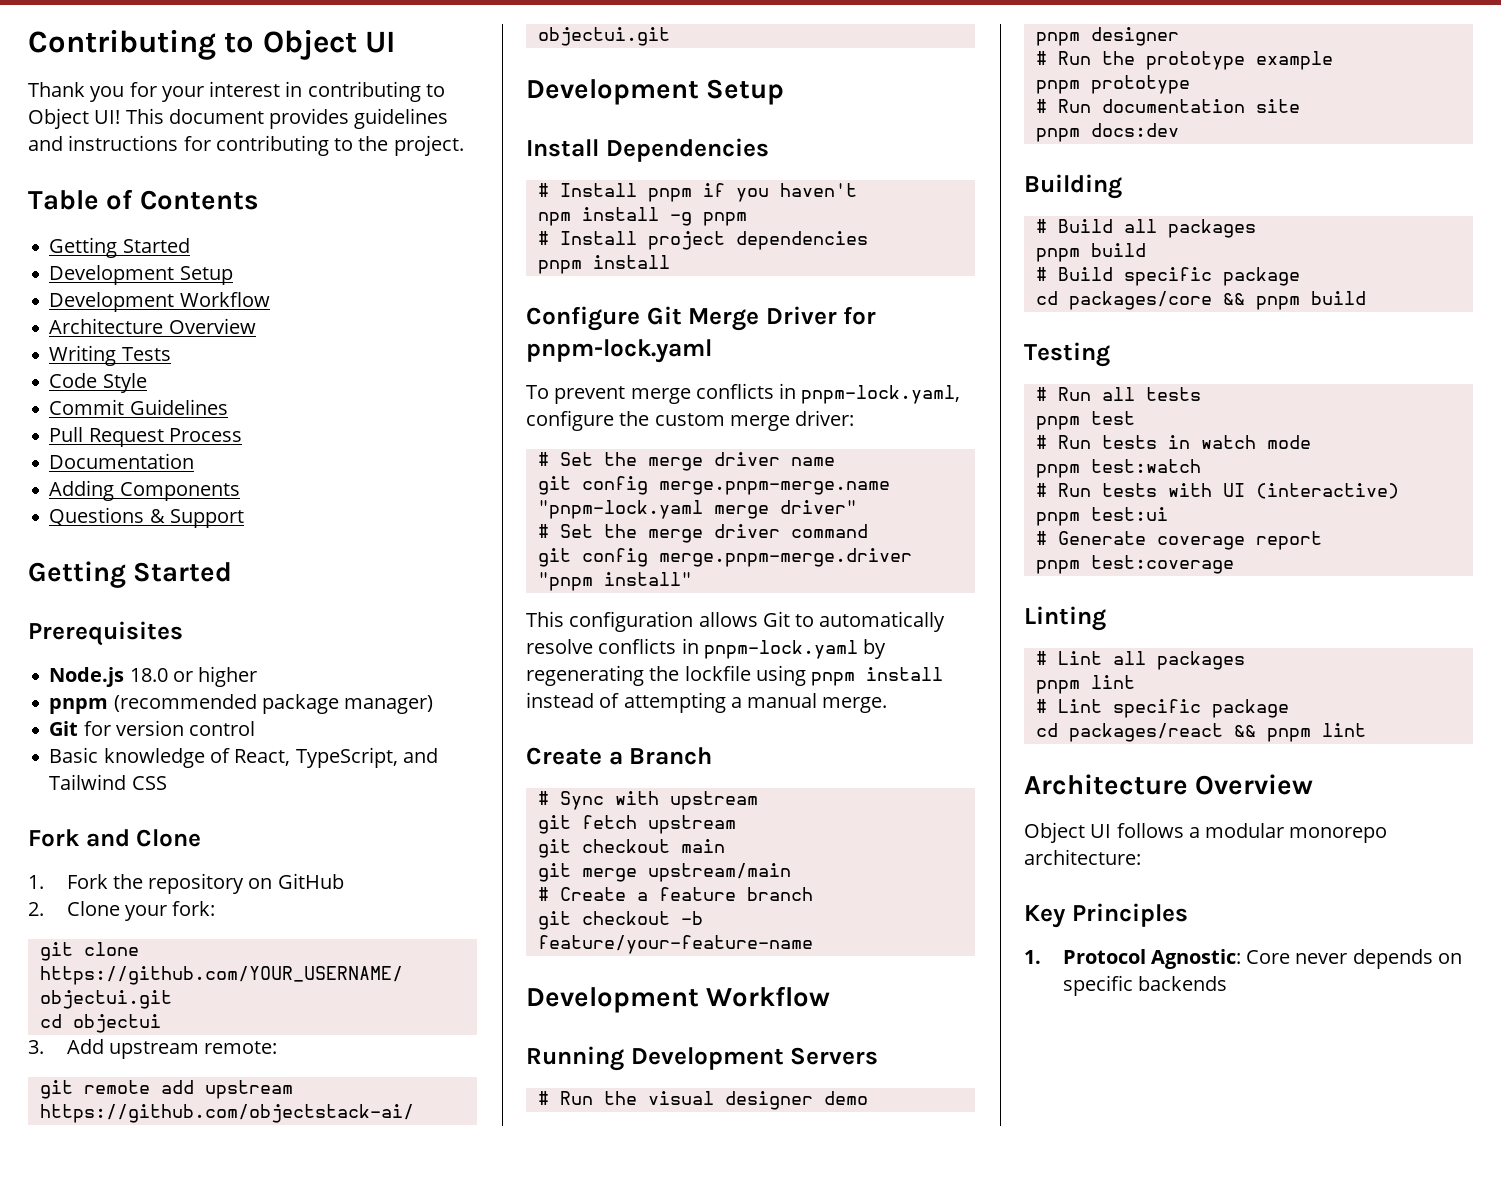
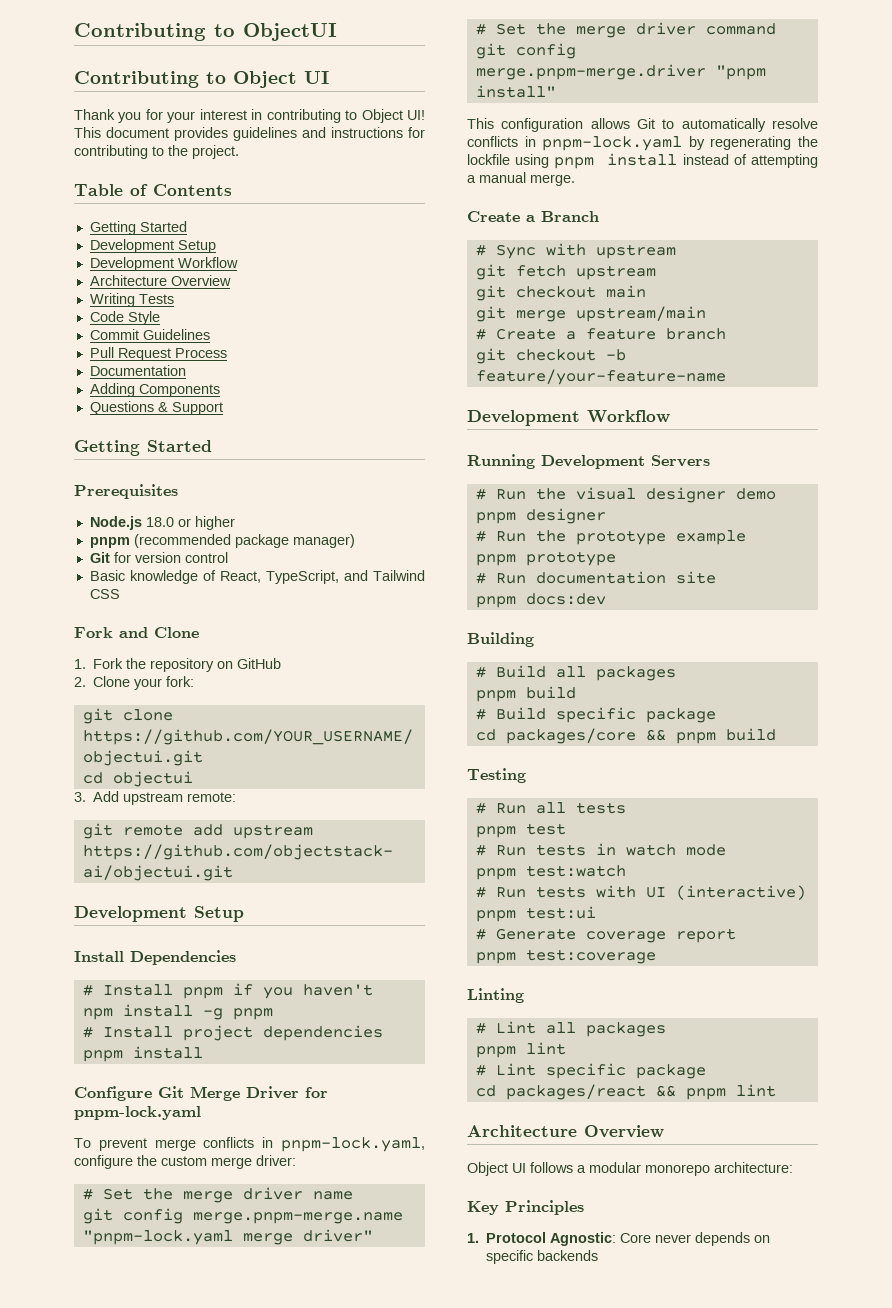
+ Contributing to ObjectUI

